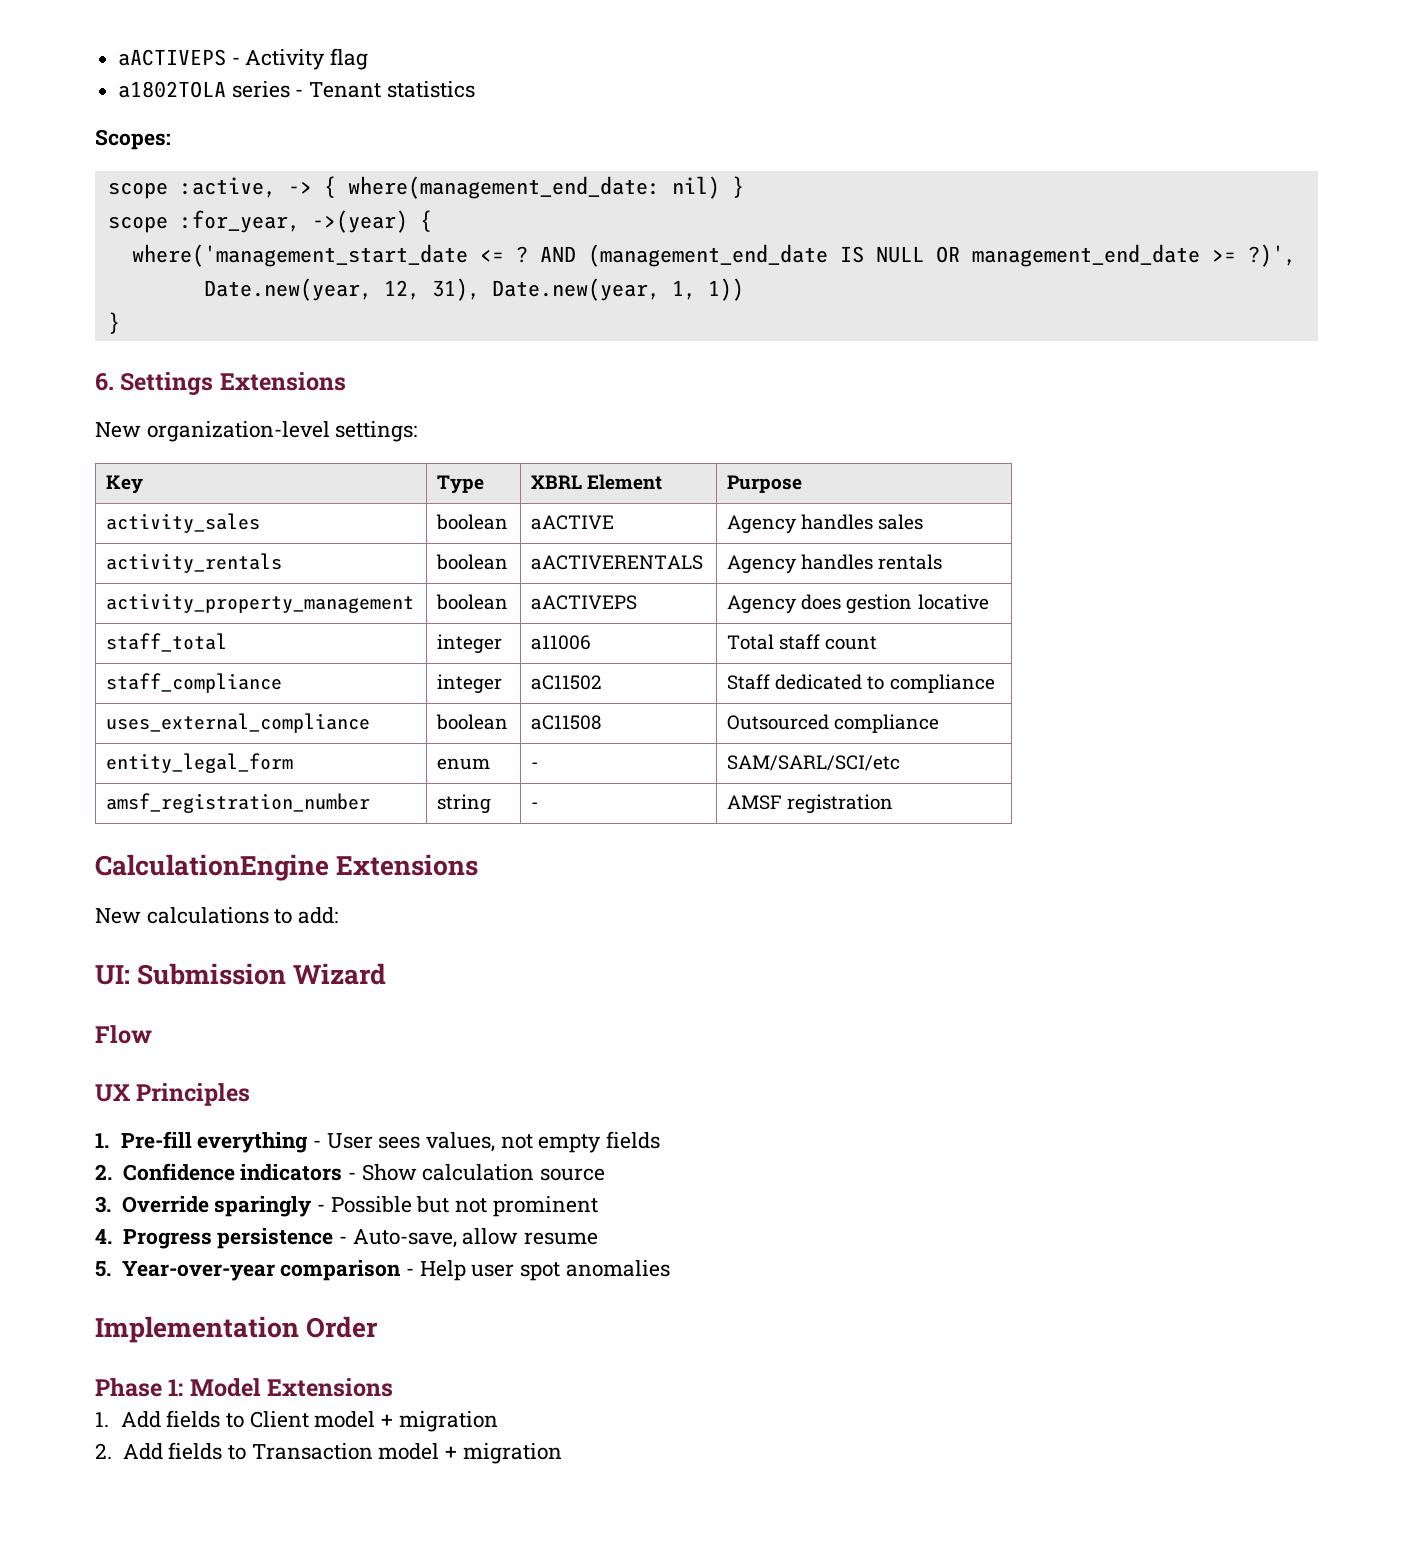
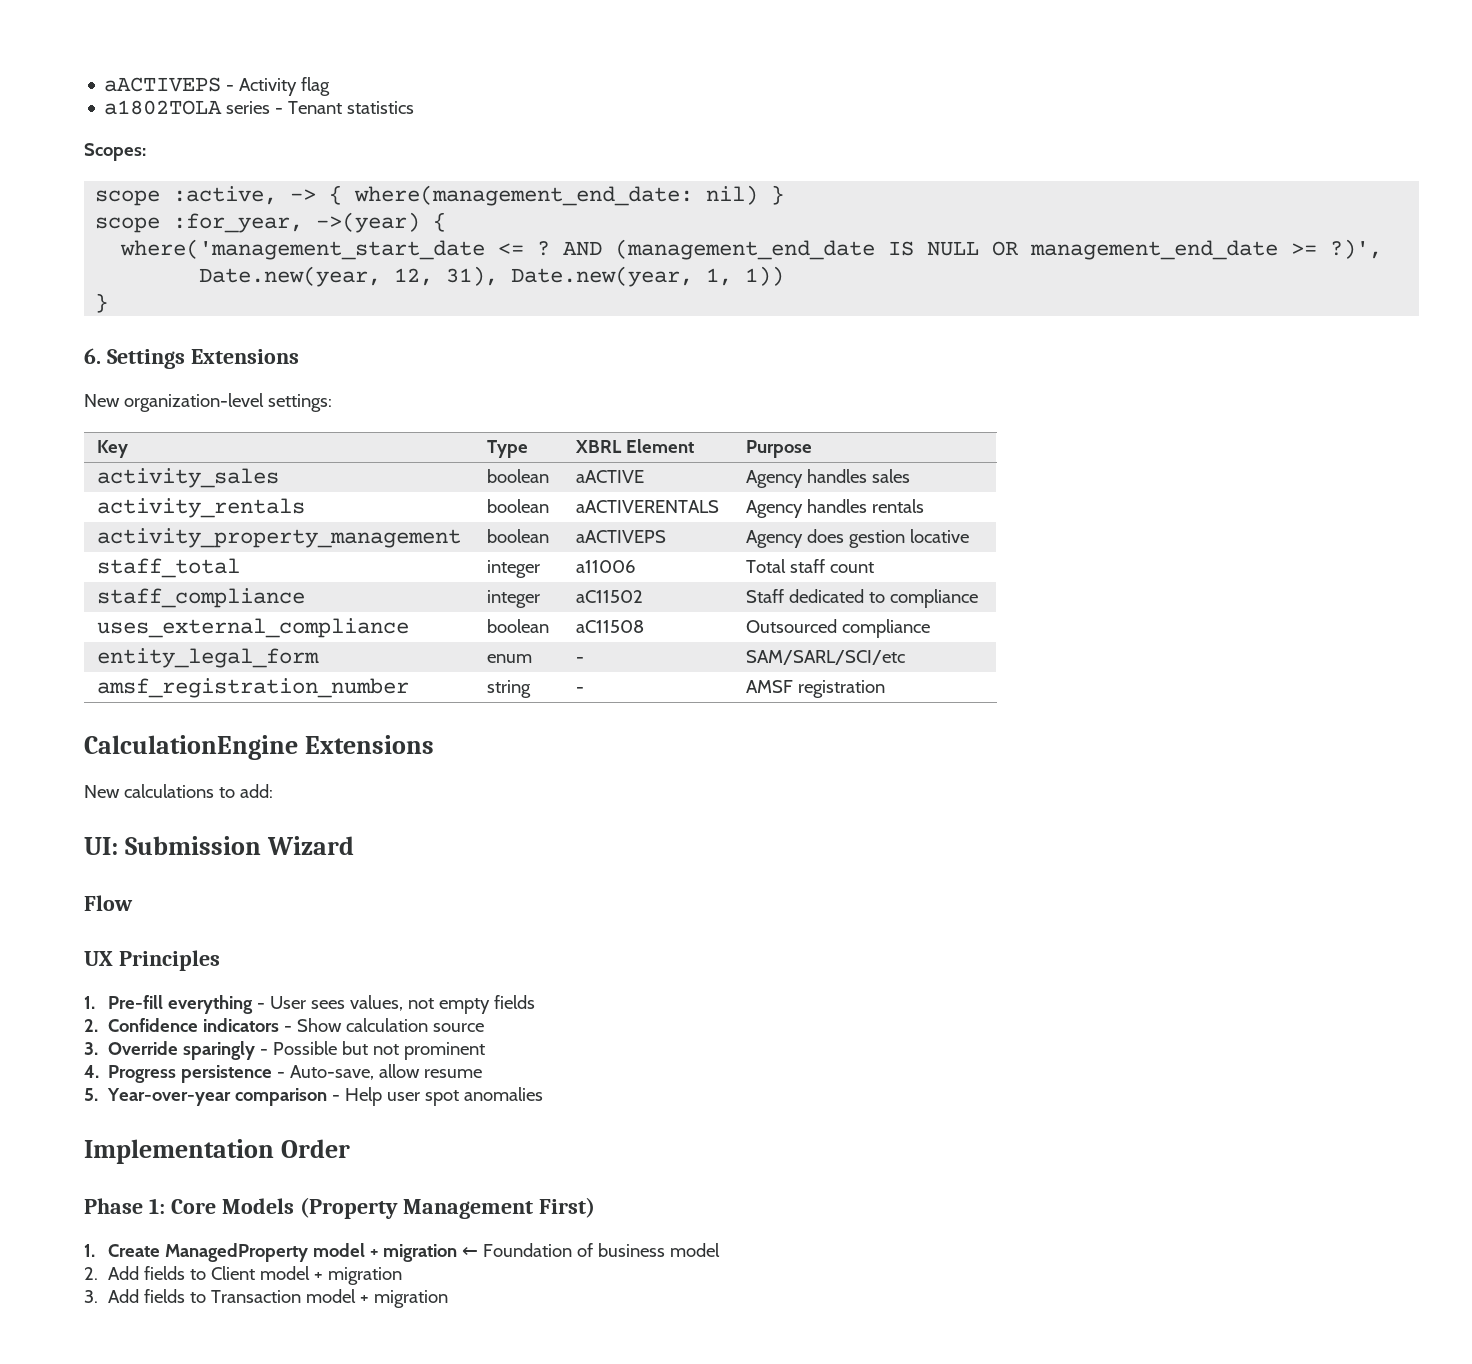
- Phase 1: Model Extensions
- 1. Add fields to Client model + migration
+ Phase 1: Core Models (Property Management First)
+ 1. Create ManagedProperty model + migration ← Foundation of business model
+ 2. Add fields to Client model + migration
- 2. Add fields to Transaction model + migration
+ 3. Add fields to Transaction model + migration

